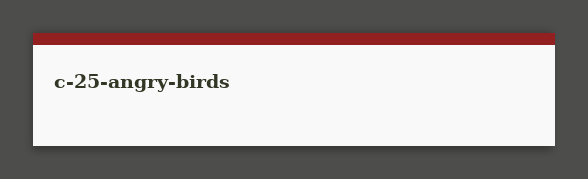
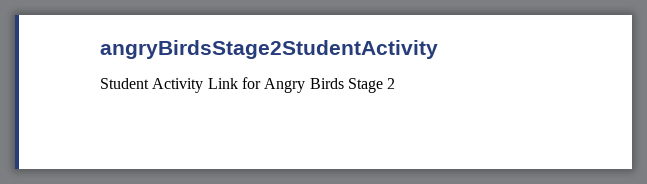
- c-25-angry-birds
+ angryBirdsStage2StudentActivity
+ Student Activity Link for Angry Birds Stage 2

